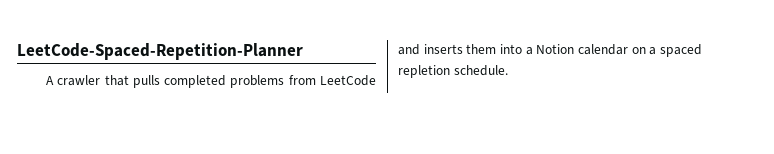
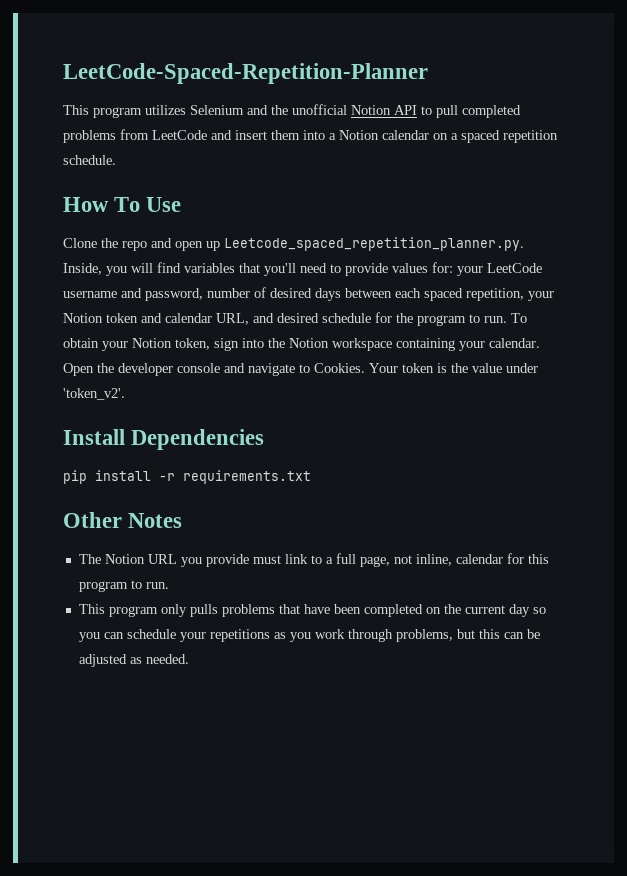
- A crawler that pulls completed problems from LeetCode and inserts them into a Notion calendar on a spaced repletion schedule.
+ This program utilizes Selenium and the unofficial Notion API to pull completed problems from LeetCode and insert them into a Notion calendar on a spaced repetition schedule.
+ How To Use
+ Clone the repo and open up Leetcode_spaced_repetition_planner.py. Inside, you will find variables that you'll need to provide values for: your LeetCode username and password, number of desired days between each spaced repetition, your Notion token and calendar URL, and desired schedule for the program to run. To obtain your Notion token, sign into the Notion workspace containing your calendar. Open the developer console and navigate to Cookies. Your token is the value under 'token_v2'.
+ Install Dependencies
+ pip install -r requirements.txt
+ Other Notes
+ The Notion URL you provide must link to a full page, not inline, calendar for this program to run.
+ This program only pulls problems that have been completed on the current day so you can schedule your repetitions as you work through problems, but this can be adjusted as needed.

